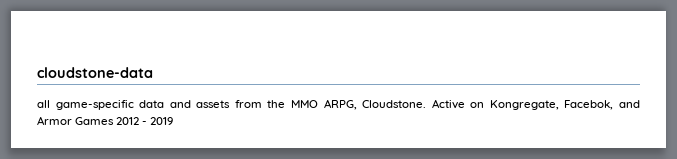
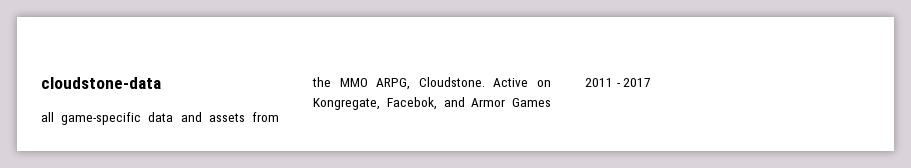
- Active on Kongregate, Facebok, and Armor Games 2012 - 2019
+ Active on Kongregate, Facebok, and Armor Games 2011 - 2017

